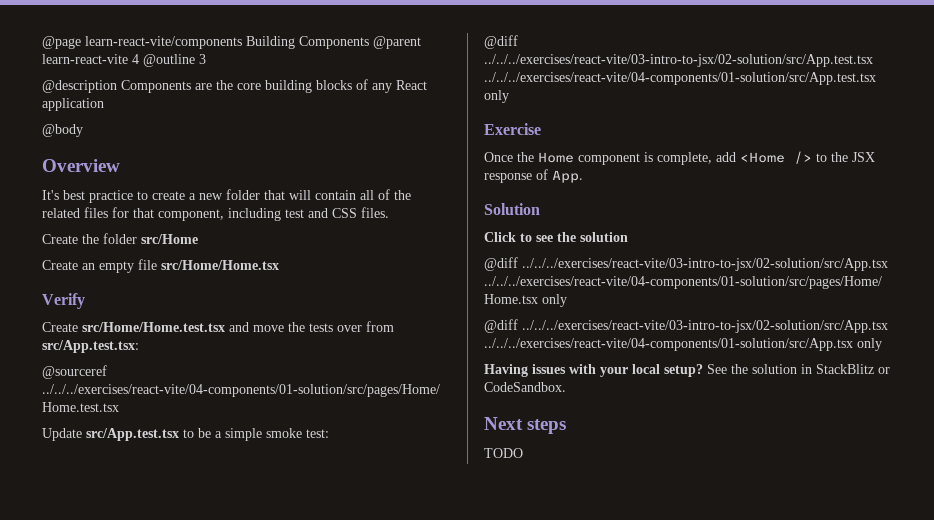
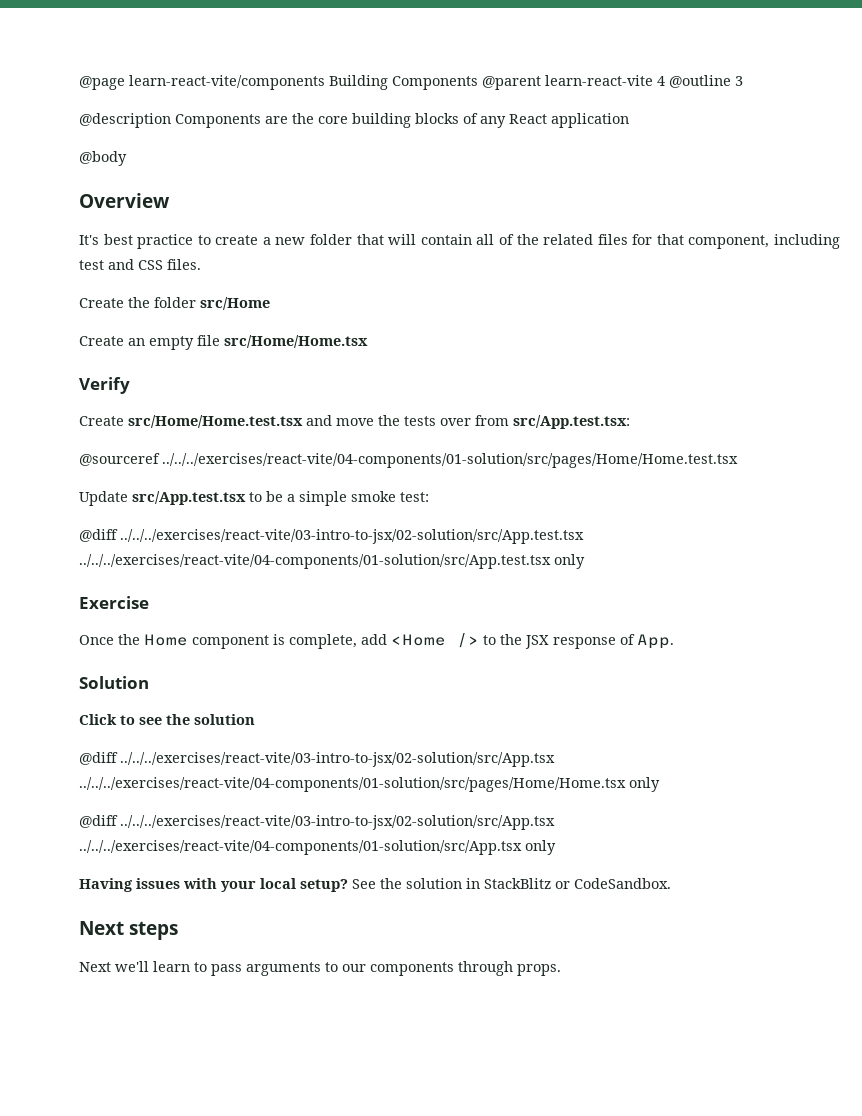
- TODO
+ Next we'll learn to pass arguments to our components through props.

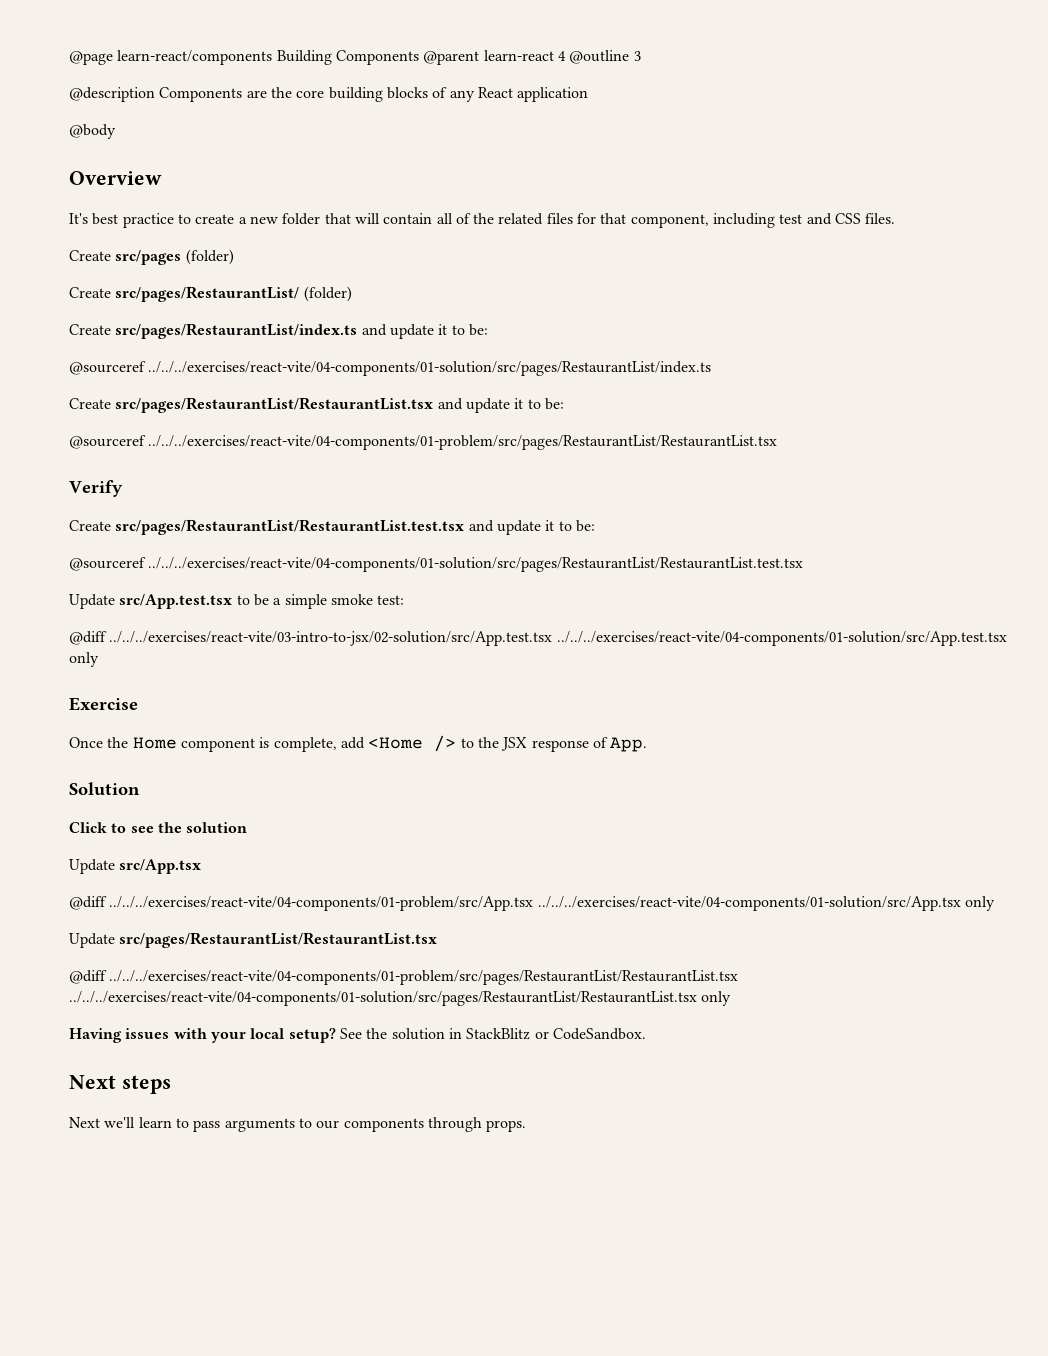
- @page learn-react-vite/components Building Components @parent learn-react-vite 4 @outline 3
+ @page learn-react/components Building Components @parent learn-react 4 @outline 3
- Create the folder src/Home
- Create an empty file src/Home/Home.tsx
+ Create src/pages (folder)
+ Create src/pages/RestaurantList/ (folder)
+ Create src/pages/RestaurantList/index.ts and update it to be:
+ @sourceref ../../../exercises/react-vite/04-components/01-solution/src/pages/RestaurantList/index.ts
+ Create src/pages/RestaurantList/RestaurantList.tsx and update it to be:
+ @sourceref ../../../exercises/react-vite/04-components/01-problem/src/pages/RestaurantList/RestaurantList.tsx
  Verify
- Create src/Home/Home.test.tsx and move the tests over from src/App.test.tsx:
- @sourceref ../../../exercises/react-vite/04-components/01-solution/src/pages/Home/Home.test.tsx
+ Create src/pages/RestaurantList/RestaurantList.test.tsx and update it to be:
+ @sourceref ../../../exercises/react-vite/04-components/01-solution/src/pages/RestaurantList/RestaurantList.test.tsx
- @diff ../../../exercises/react-vite/03-intro-to-jsx/02-solution/src/App.tsx ../../../exercises/react-vite/04-components/01-solution/src/pages/Home/Home.tsx only
- @diff ../../../exercises/react-vite/03-intro-to-jsx/02-solution/src/App.tsx ../../../exercises/react-vite/04-components/01-solution/src/App.tsx only
+ Update src/App.tsx
+ @diff ../../../exercises/react-vite/04-components/01-problem/src/App.tsx ../../../exercises/react-vite/04-components/01-solution/src/App.tsx only
+ Update src/pages/RestaurantList/RestaurantList.tsx
+ @diff ../../../exercises/react-vite/04-components/01-problem/src/pages/RestaurantList/RestaurantList.tsx ../../../exercises/react-vite/04-components/01-solution/src/pages/RestaurantList/RestaurantList.tsx only

